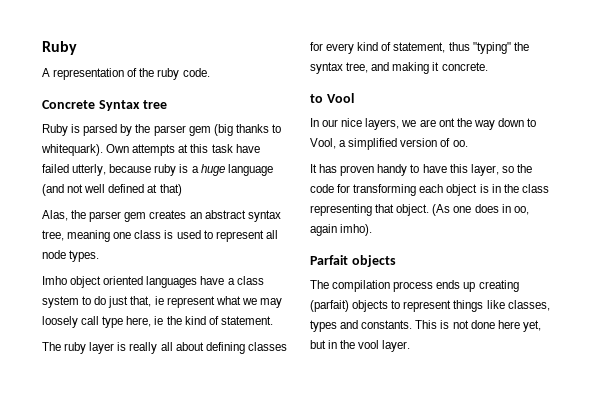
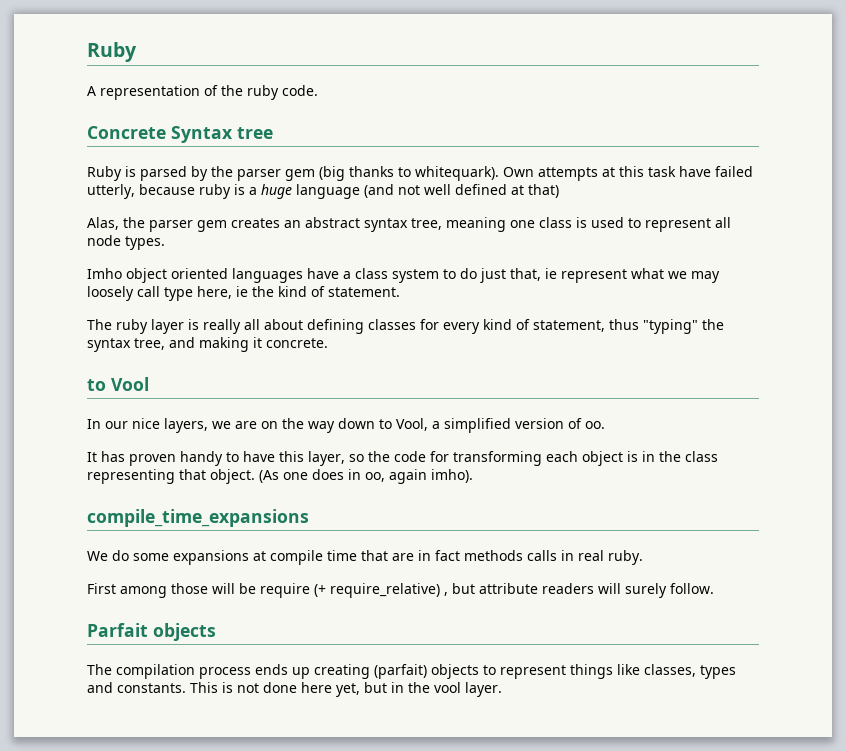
- In our nice layers, we are ont the way down to Vool, a simplified version of oo.
+ In our nice layers, we are on the way down to Vool, a simplified version of oo.
+ compile_time_expansions
+ We do some expansions at compile time that are in fact methods calls in real ruby.
+ First among those will be require (+ require_relative) , but attribute readers will surely follow.

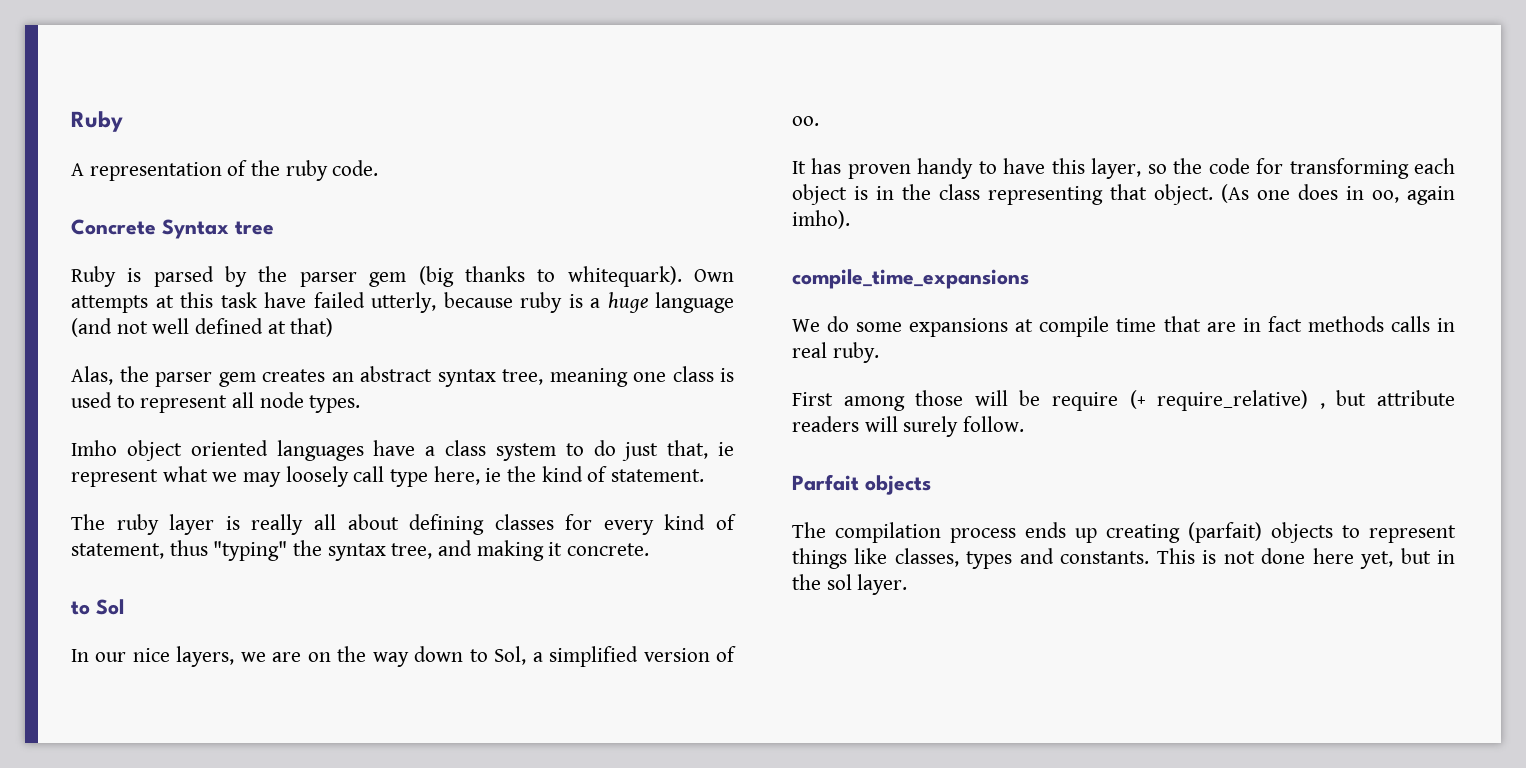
- to Vool
+ to Sol
- In our nice layers, we are on the way down to Vool, a simplified version of oo.
+ In our nice layers, we are on the way down to Sol, a simplified version of oo.
- This is not done here yet, but in the vool layer.
+ This is not done here yet, but in the sol layer.

